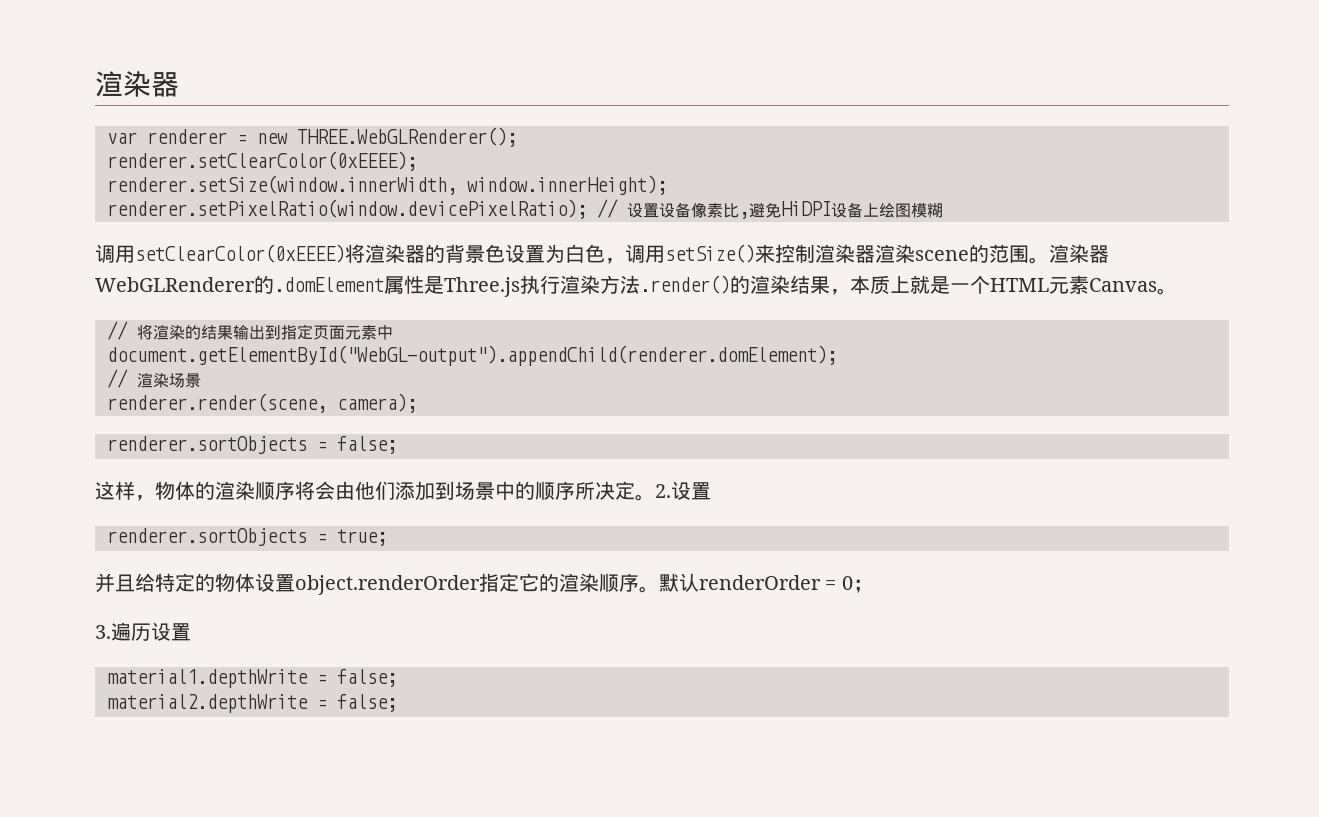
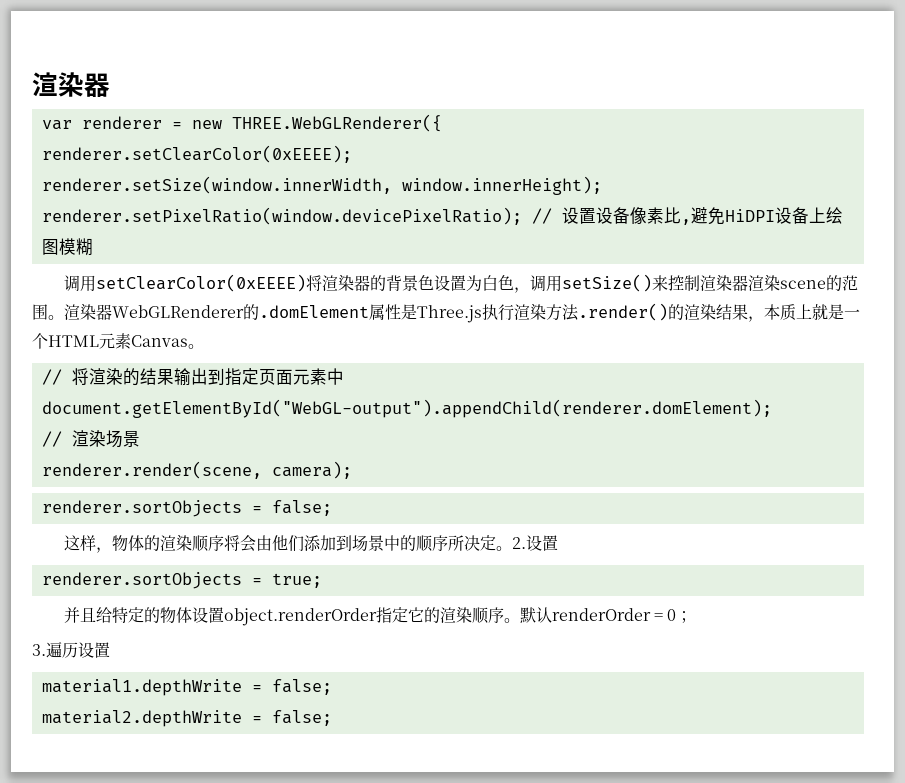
- var renderer = new THREE.WebGLRenderer();
+ var renderer = new THREE.WebGLRenderer({

